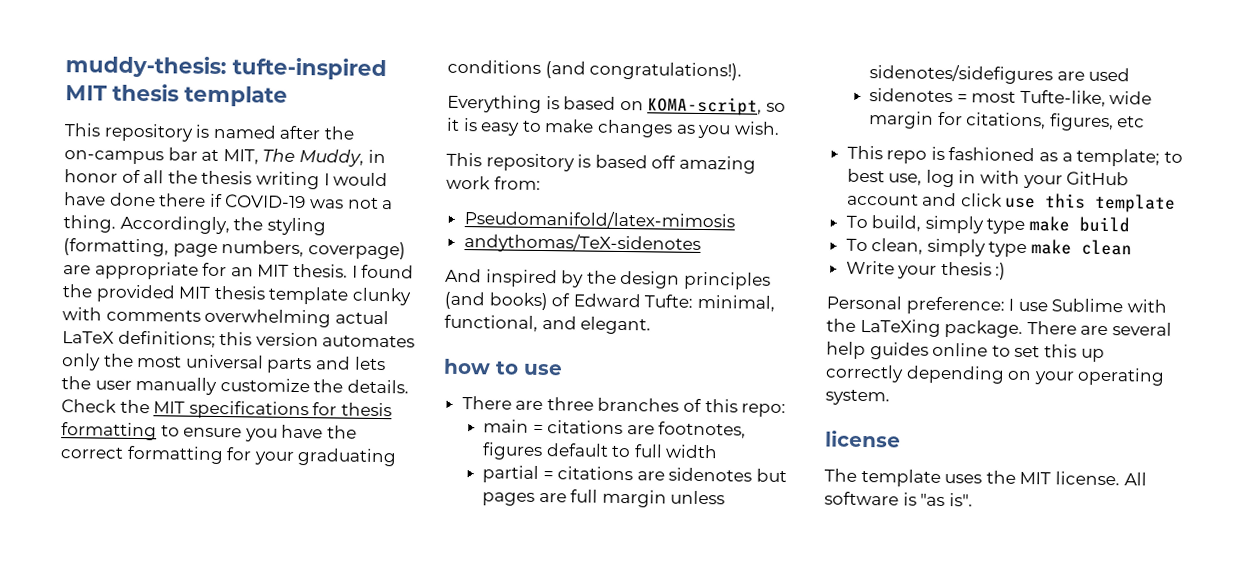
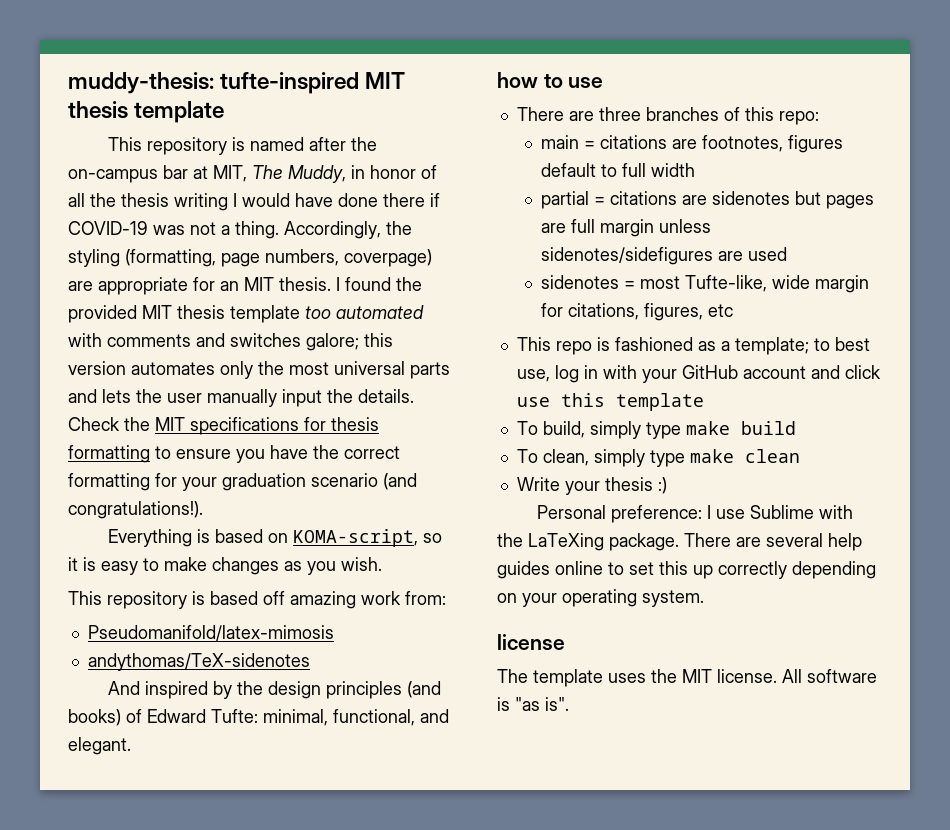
- I found the provided MIT thesis template clunky with comments overwhelming actual LaTeX definitions; this version automates only the most universal parts and lets the user manually customize the details.
+ I found the provided MIT thesis template too automated with comments and switches galore; this version automates only the most universal parts and lets the user manually input the details.
- Check the MIT specifications for thesis formatting to ensure you have the correct formatting for your graduating conditions (and congratulations!).
+ Check the MIT specifications for thesis formatting to ensure you have the correct formatting for your graduation scenario (and congratulations!).

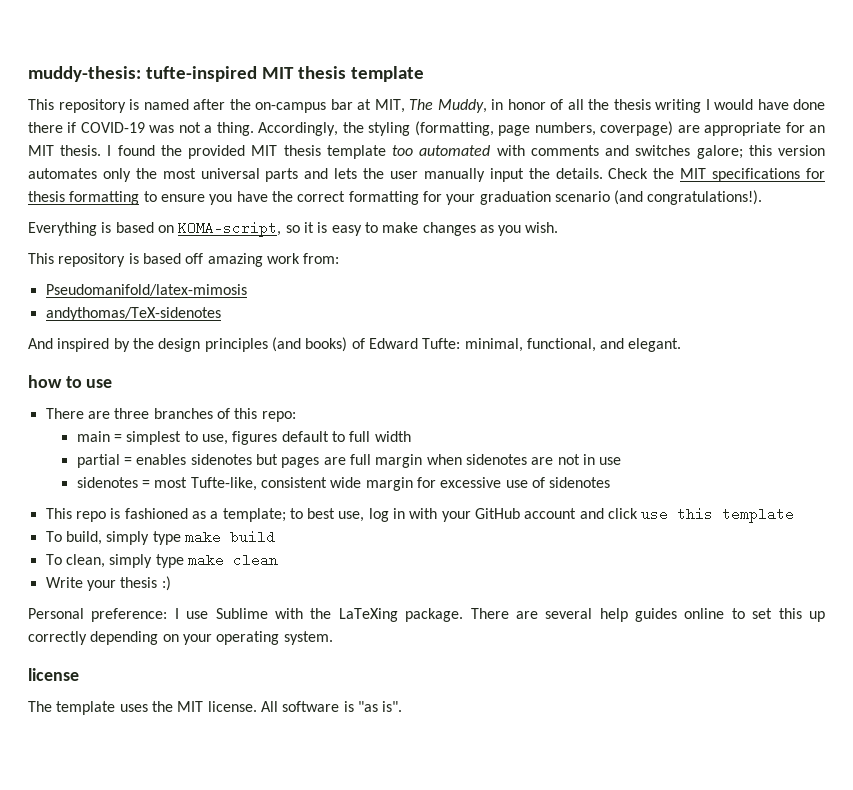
- main = citations are footnotes, figures default to full width
+ main = simplest to use, figures default to full width
- partial = citations are sidenotes but pages are full margin unless sidenotes/sidefigures are used
+ partial = enables sidenotes but pages are full margin when sidenotes are not in use
- sidenotes = most Tufte-like, wide margin for citations, figures, etc
+ sidenotes = most Tufte-like, consistent wide margin for excessive use of sidenotes

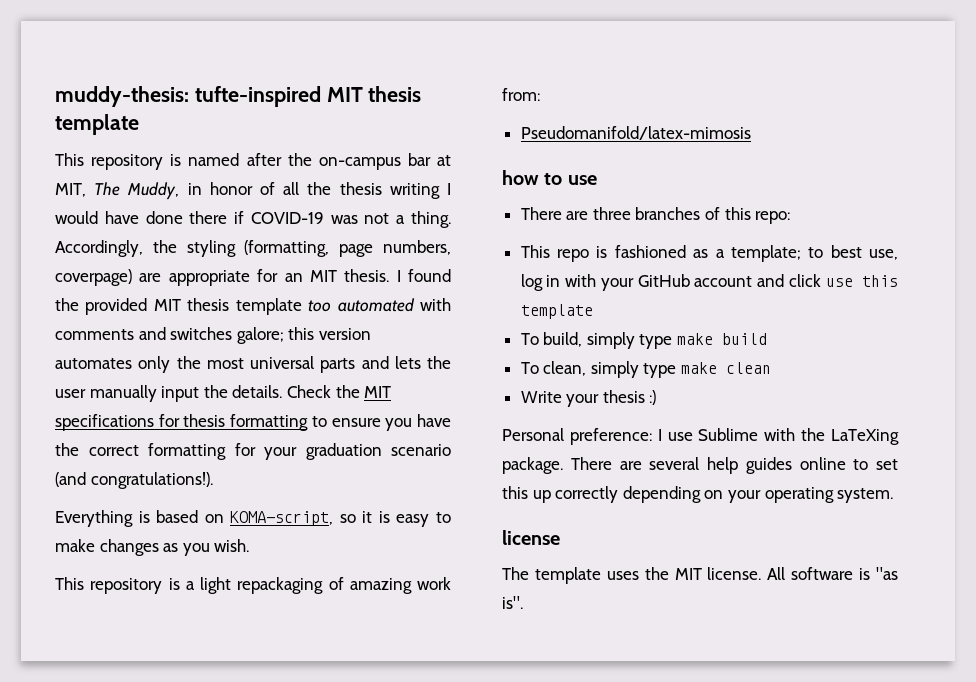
- This repository is based off amazing work from:
+ This repository is a light repackaging of amazing work from:
- andythomas/TeX-sidenotes
- And inspired by the design principles (and books) of Edward Tufte: minimal, functional, and elegant.
- main = simplest to use, figures default to full width
- partial = enables sidenotes but pages are full margin when sidenotes are not in use
- sidenotes = most Tufte-like, consistent wide margin for excessive use of sidenotes

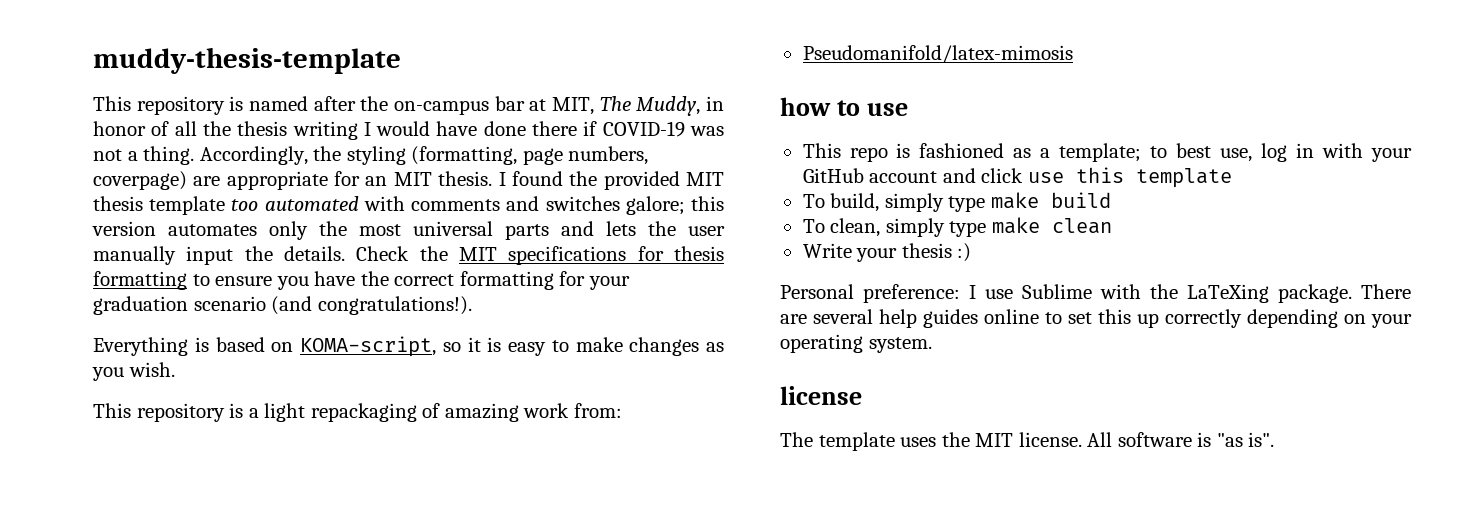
- muddy-thesis: tufte-inspired MIT thesis template
+ muddy-thesis-template
- There are three branches of this repo:

